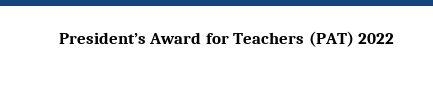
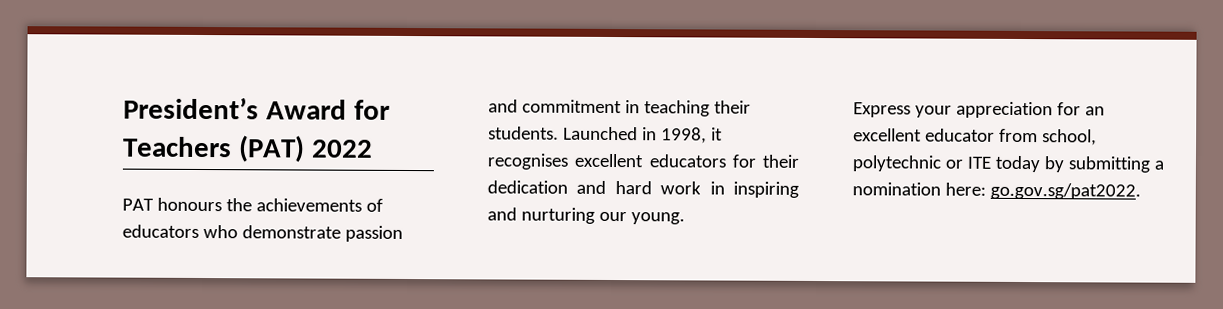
+ PAT honours the achievements of educators who demonstrate passion and commitment in teaching their students. Launched in 1998, it recognises excellent educators for their dedication and hard work in inspiring and nurturing our young.
+ Express your appreciation for an excellent educator from school, polytechnic or ITE today by submitting a nomination here: go.gov.sg/pat2022.

